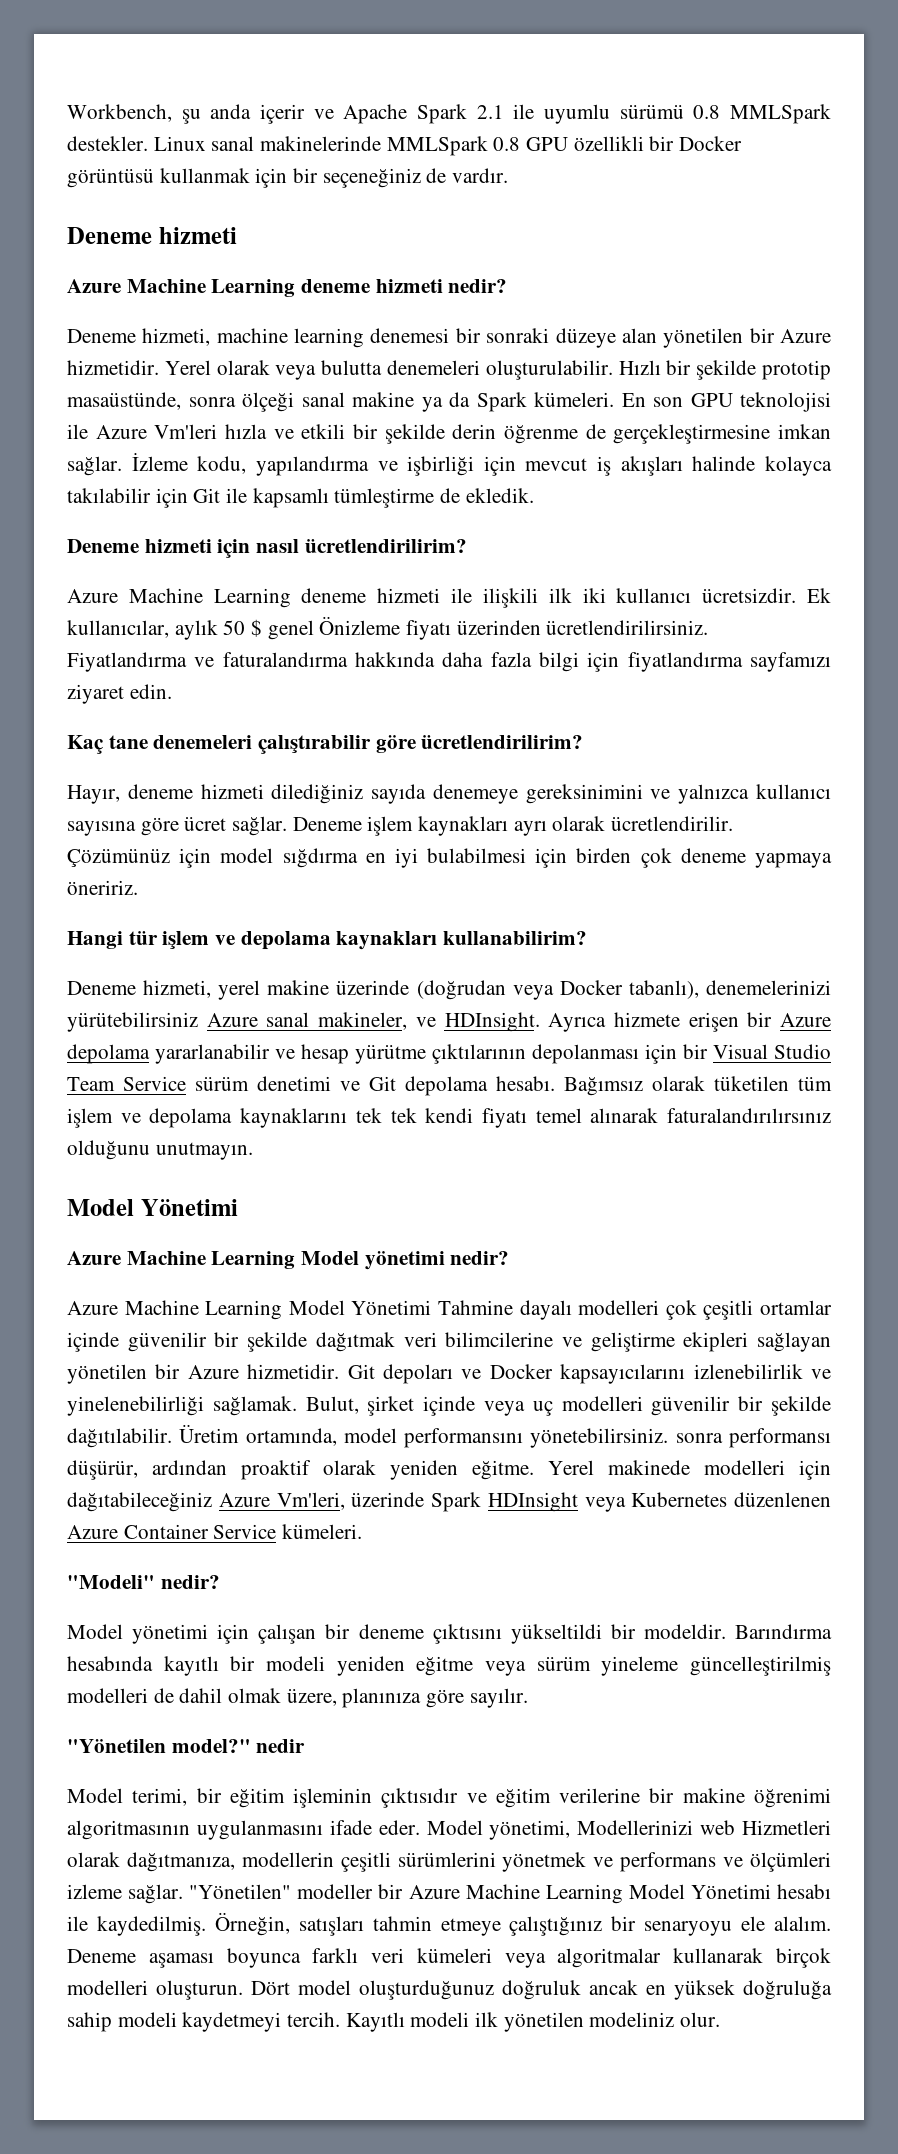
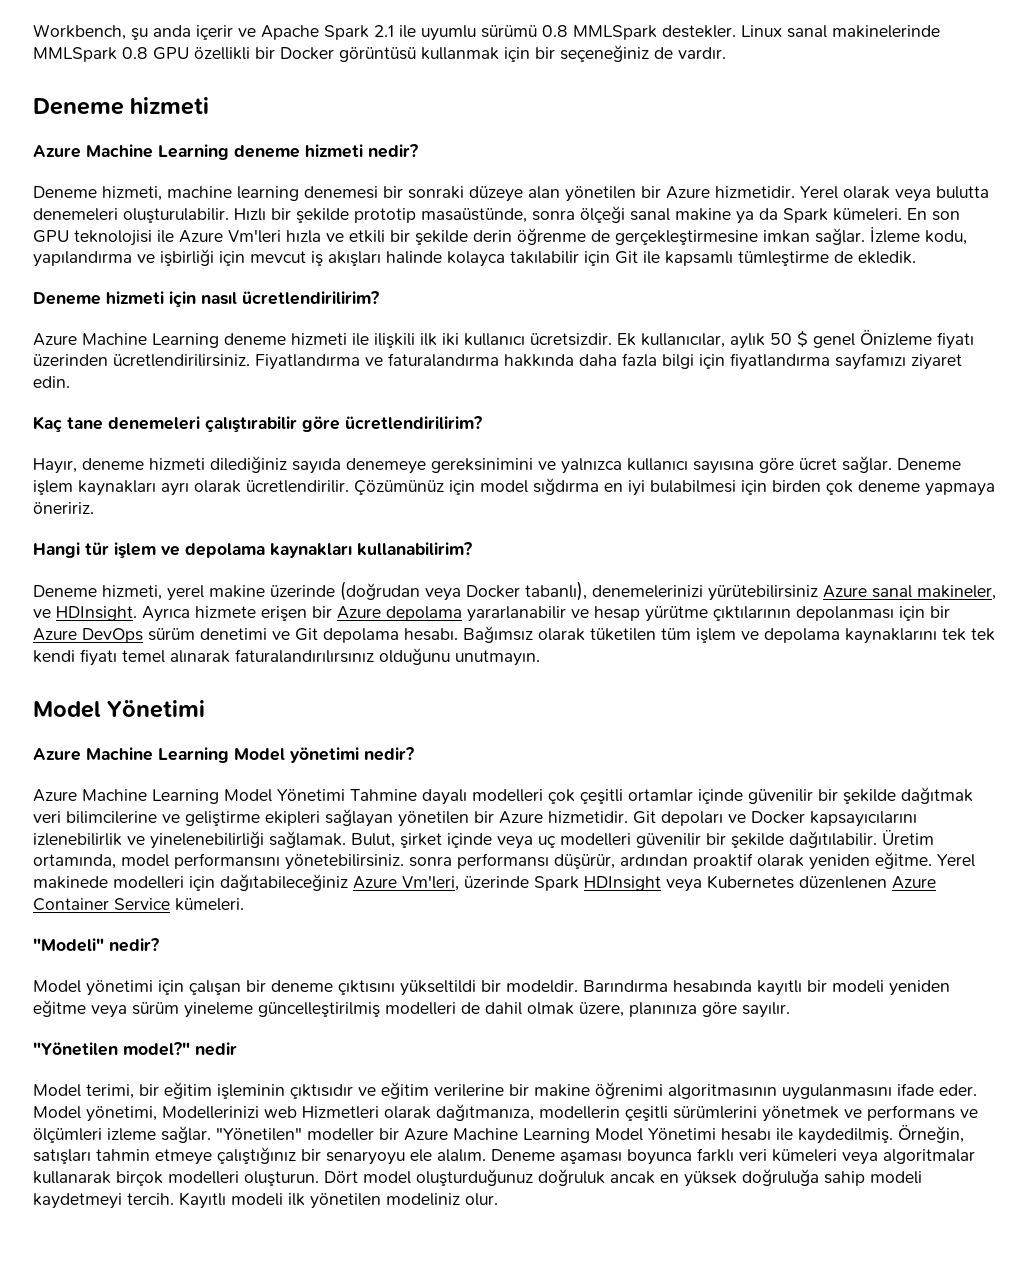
- Ayrıca hizmete erişen bir Azure depolama yararlanabilir ve hesap yürütme çıktılarının depolanması için bir Visual Studio Team Service sürüm denetimi ve Git depolama hesabı.
+ Ayrıca hizmete erişen bir Azure depolama yararlanabilir ve hesap yürütme çıktılarının depolanması için bir Azure DevOps sürüm denetimi ve Git depolama hesabı.

